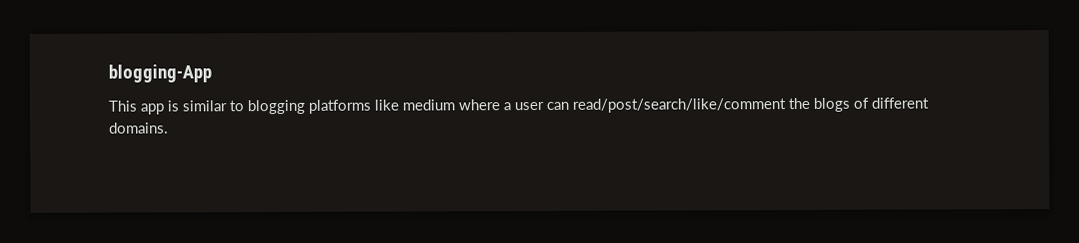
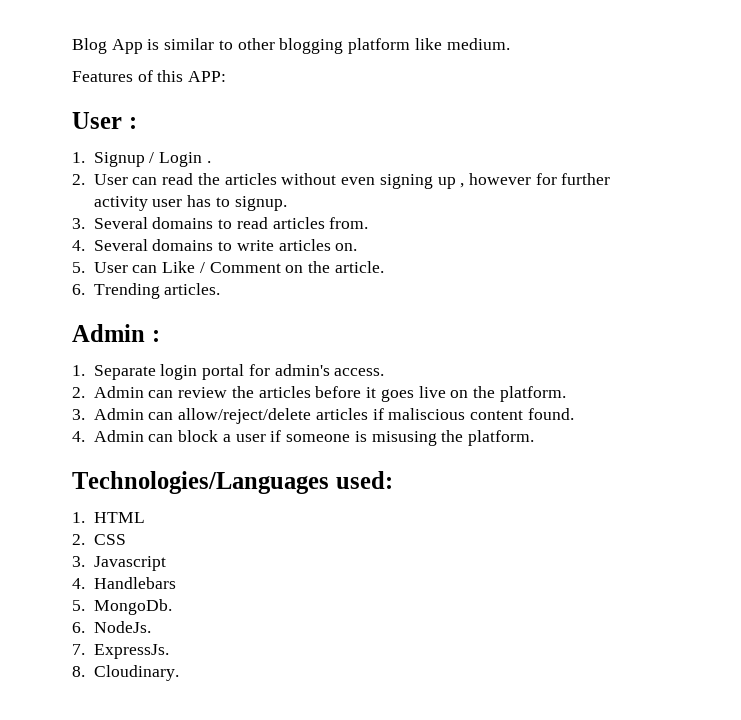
- blogging-App
- This app is similar to blogging platforms like medium where a user can read/post/search/like/comment the blogs of different domains.
+ Blog App is similar to other blogging platform like medium.
+ Features of this APP:
+ User :
+ 1. Signup / Login .
+ 2. User can read the articles without even signing up , however for further activity user has to signup.
+ 3. Several domains to read articles from.
+ 4. Several domains to write articles on.
+ 5. User can Like / Comment on the article.
+ 6. Trending articles.
+ Admin :
+ 1. Separate login portal for admin's access.
+ 2. Admin can review the articles before it goes live on the platform.
+ 3. Admin can allow/reject/delete articles if maliscious content found.
+ 4. Admin can block a user if someone is misusing the platform.
+ Technologies/Languages used:
+ 1. HTML
+ 2. CSS
+ 3. Javascript
+ 4. Handlebars
+ 5. MongoDb.
+ 6. NodeJs.
+ 7. ExpressJs.
+ 8. Cloudinary.

